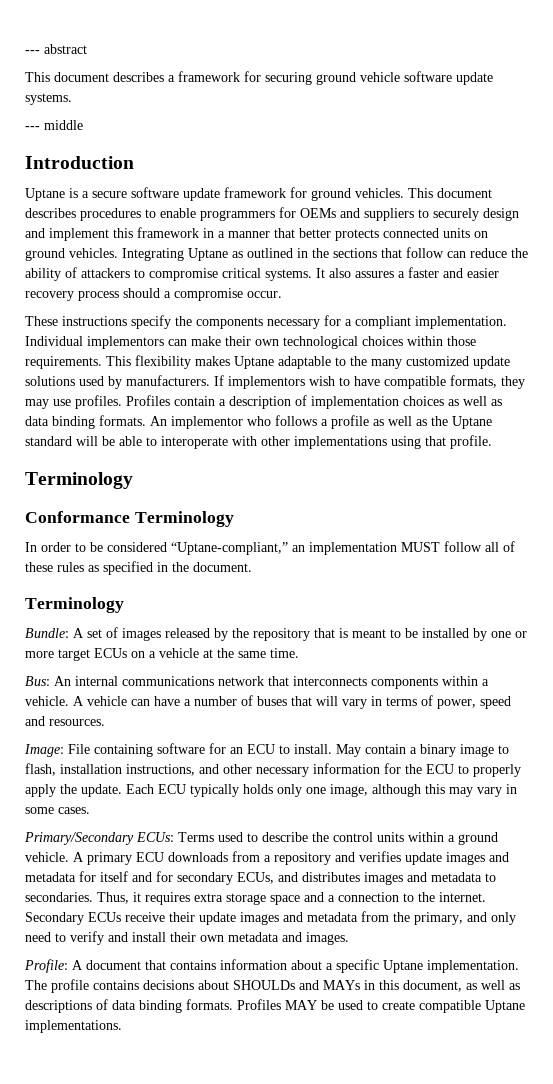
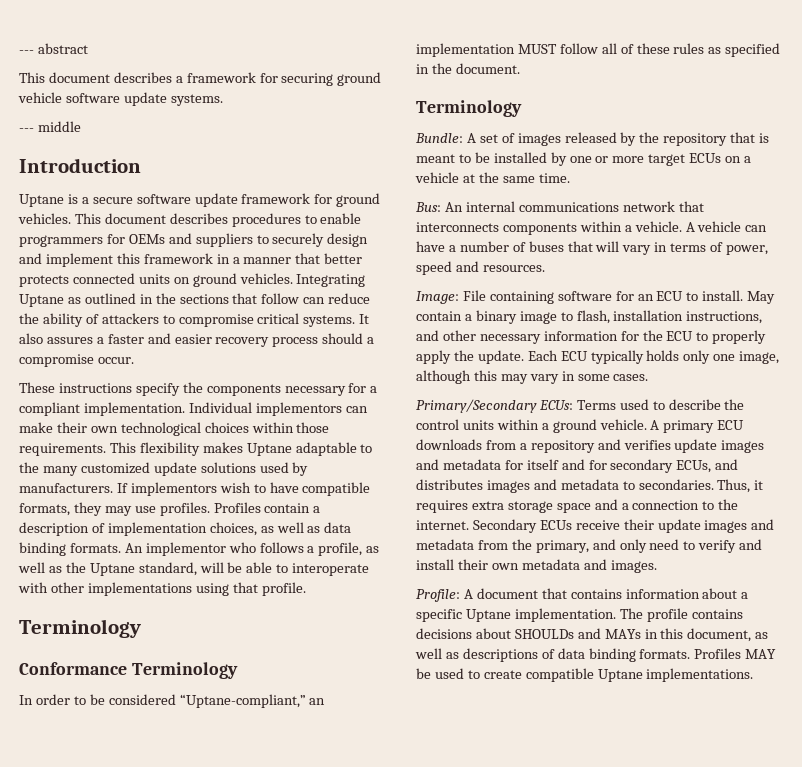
- Profiles contain a description of implementation choices as well as data binding formats.
+ Profiles contain a description of implementation choices, as well as data binding formats.
- An implementor who follows a profile as well as the Uptane standard will be able to interoperate with other implementations using that profile.
+ An implementor who follows a profile, as well as the Uptane standard, will be able to interoperate with other implementations using that profile.

